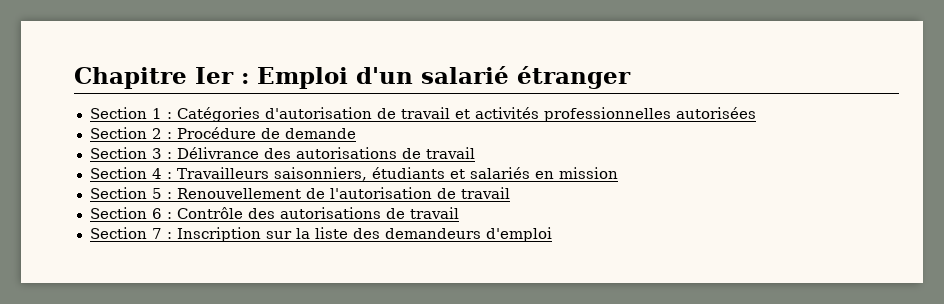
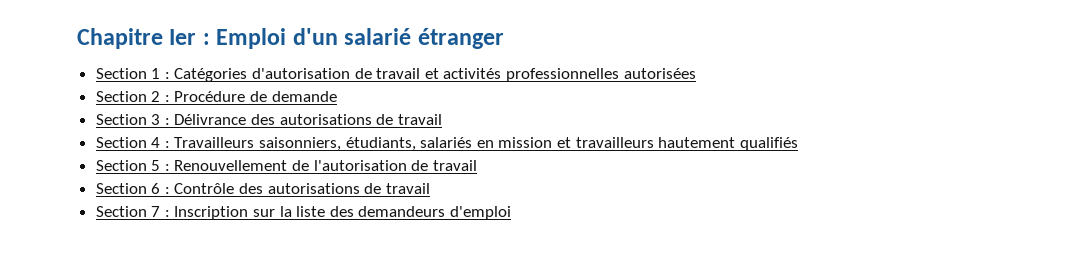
- Section 4 : Travailleurs saisonniers, étudiants et salariés en mission
+ Section 4 : Travailleurs saisonniers, étudiants, salariés en mission et travailleurs hautement qualifiés

